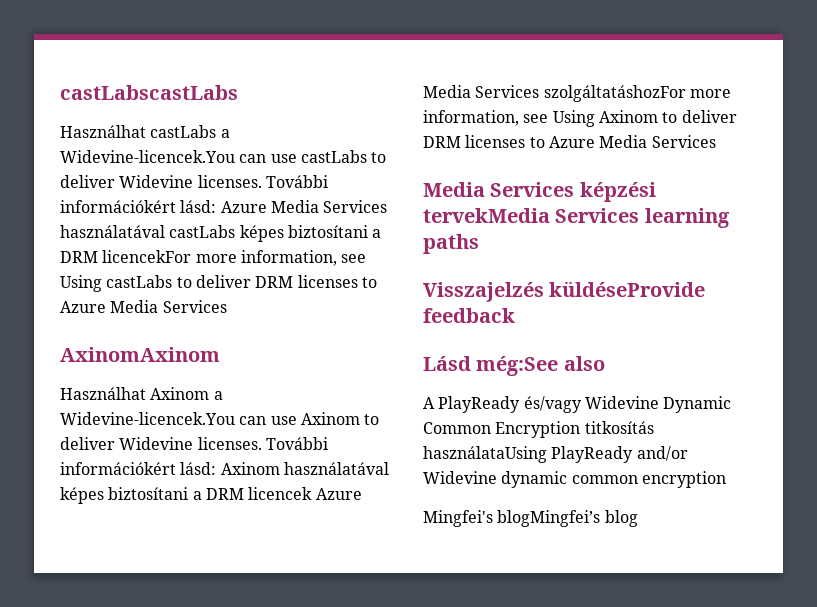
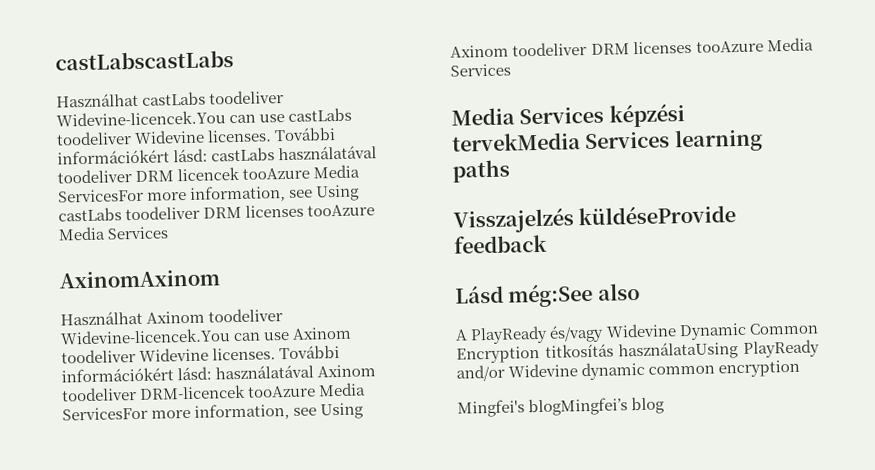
- Használhat castLabs a Widevine-licencek.You can use castLabs to deliver Widevine licenses. További információkért lásd: Azure Media Services használatával castLabs képes biztosítani a DRM licencekFor more information, see Using castLabs to deliver DRM licenses to Azure Media Services
+ Használhat castLabs toodeliver Widevine-licencek.You can use castLabs toodeliver Widevine licenses. További információkért lásd: castLabs használatával toodeliver DRM licencek tooAzure Media ServicesFor more information, see Using castLabs toodeliver DRM licenses tooAzure Media Services
- Használhat Axinom a Widevine-licencek.You can use Axinom to deliver Widevine licenses. További információkért lásd: Axinom használatával képes biztosítani a DRM licencek Azure Media Services szolgáltatáshozFor more information, see Using Axinom to deliver DRM licenses to Azure Media Services
+ Használhat Axinom toodeliver Widevine-licencek.You can use Axinom toodeliver Widevine licenses. További információkért lásd: használatával Axinom toodeliver DRM-licencek tooAzure Media ServicesFor more information, see Using Axinom toodeliver DRM licenses tooAzure Media Services

